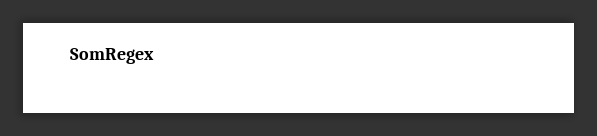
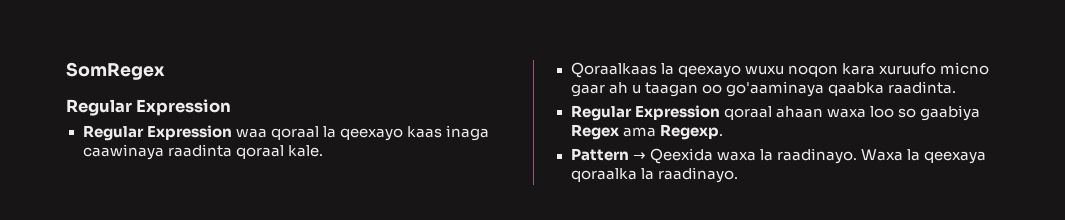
  SomRegex
+ Regular Expression
+ Regular Expression waa qoraal la qeexayo kaas inaga caawinaya raadinta qoraal kale.
+ Qoraalkaas la qeexayo wuxu noqon kara xuruufo micno gaar ah u taagan oo go'aaminaya qaabka raadinta.
+ Regular Expression qoraal ahaan waxa loo so gaabiya Regex ama Regexp.
+ Pattern → Qeexida waxa la raadinayo. Waxa la qeexaya qoraalka la raadinayo.

